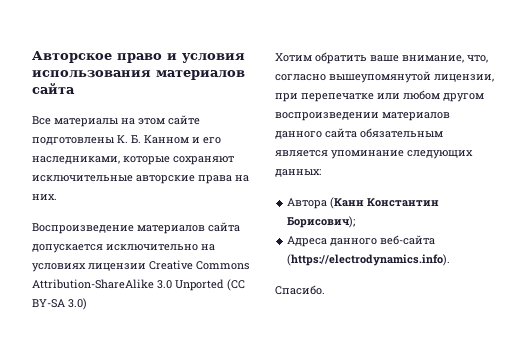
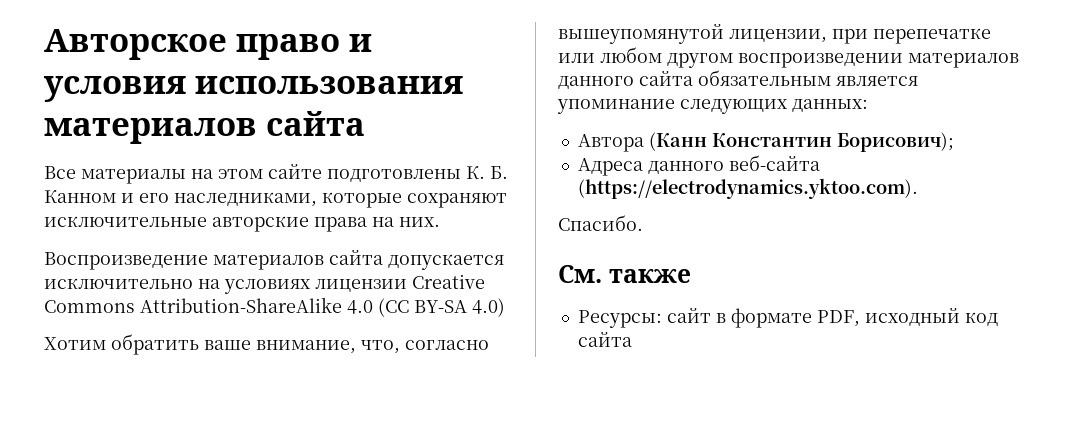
- Воспроизведение материалов сайта допускается исключительно на условиях лицензии Creative Commons Attribution-ShareAlike 3.0 Unported (CC BY-SA 3.0)
+ Воспроизведение материалов сайта допускается исключительно на условиях лицензии Creative Commons Attribution-ShareAlike 4.0 (CC BY-SA 4.0)
- Адреса данного веб-сайта (https://electrodynamics.info).
+ Адреса данного веб-сайта (https://electrodynamics.yktoo.com).
+ См. также
+ Ресурсы: сайт в формате PDF, исходный код сайта

